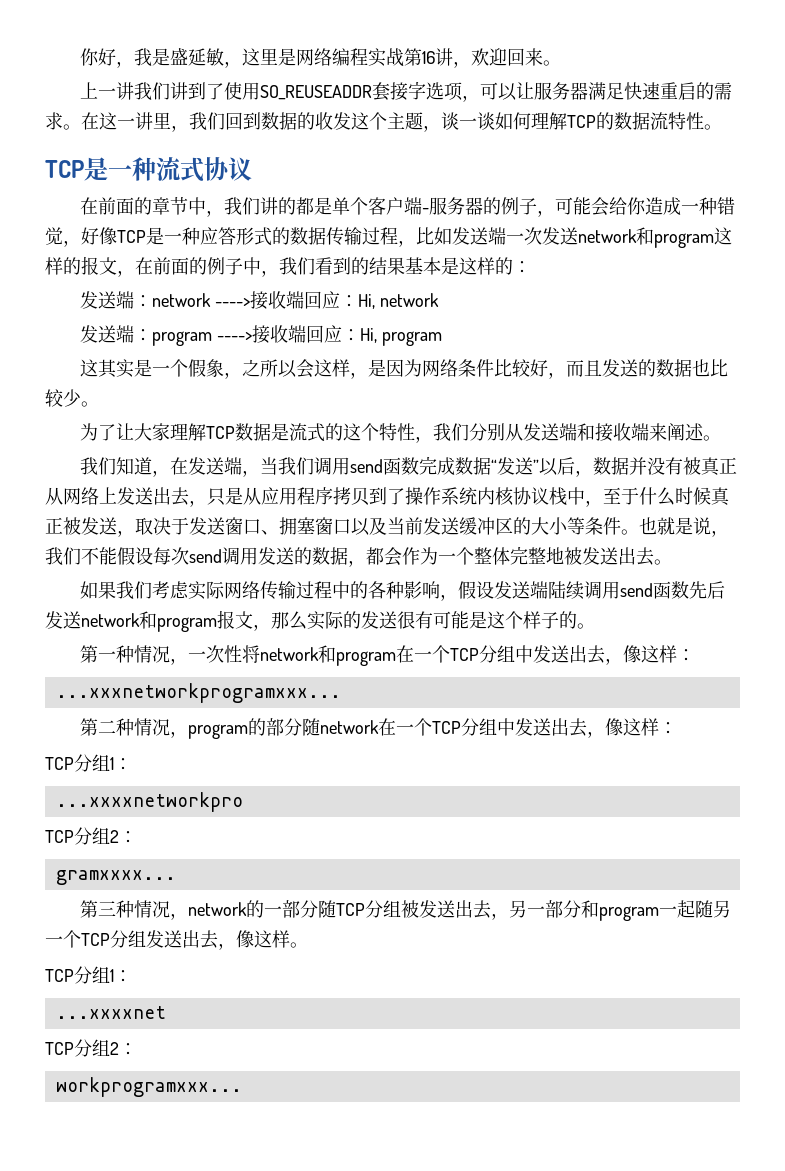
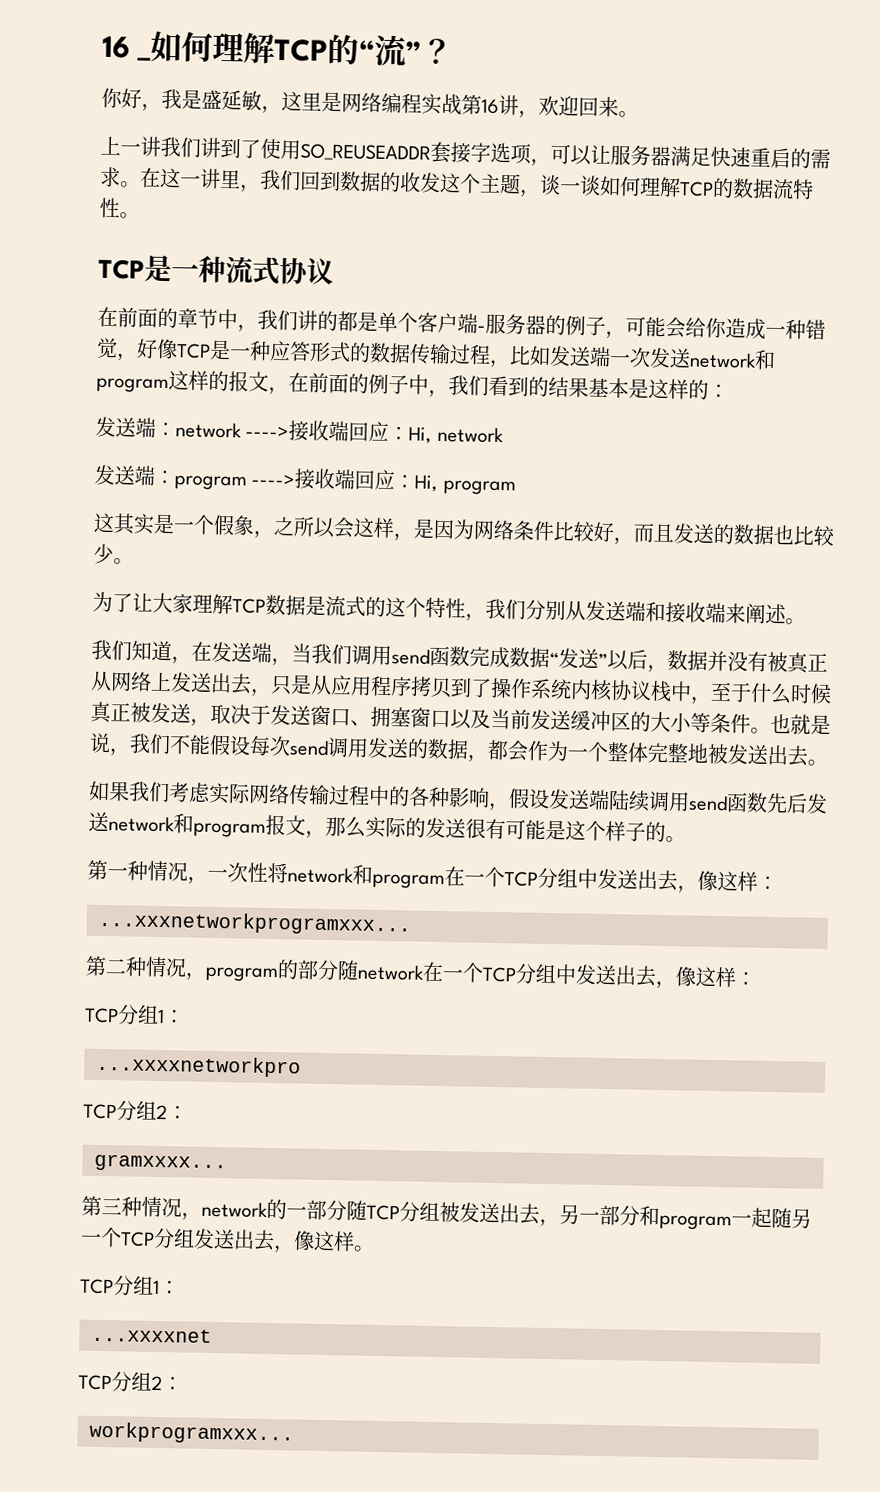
+ 16 _如何理解TCP的“流”？

